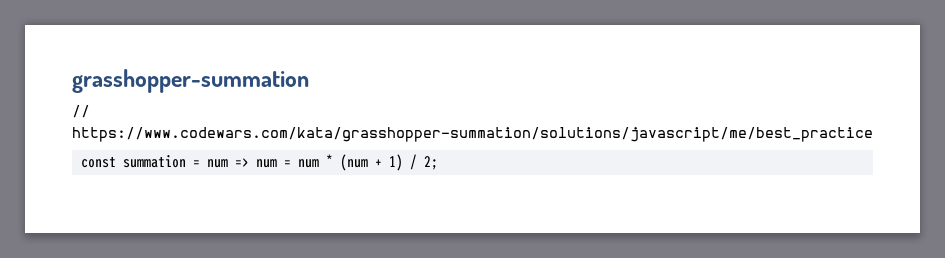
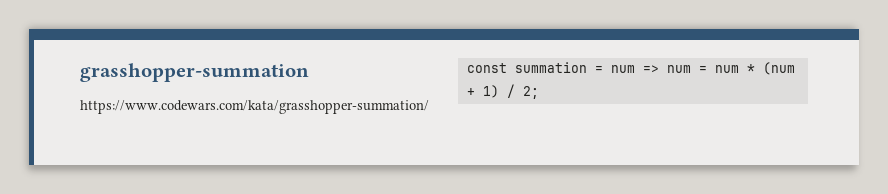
- // https://www.codewars.com/kata/grasshopper-summation/solutions/javascript/me/best_practice
+ https://www.codewars.com/kata/grasshopper-summation/

